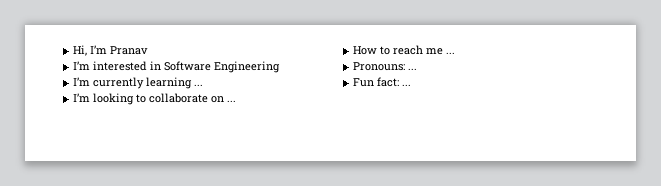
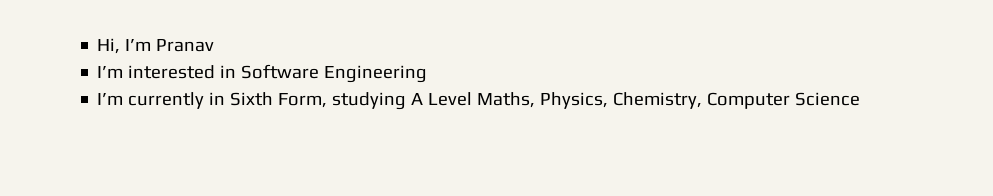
- I’m currently learning ...
- I’m looking to collaborate on ...
- How to reach me ...
- Pronouns: ...
- Fun fact: ...
+ I’m currently in Sixth Form, studying A Level Maths, Physics, Chemistry, Computer Science

